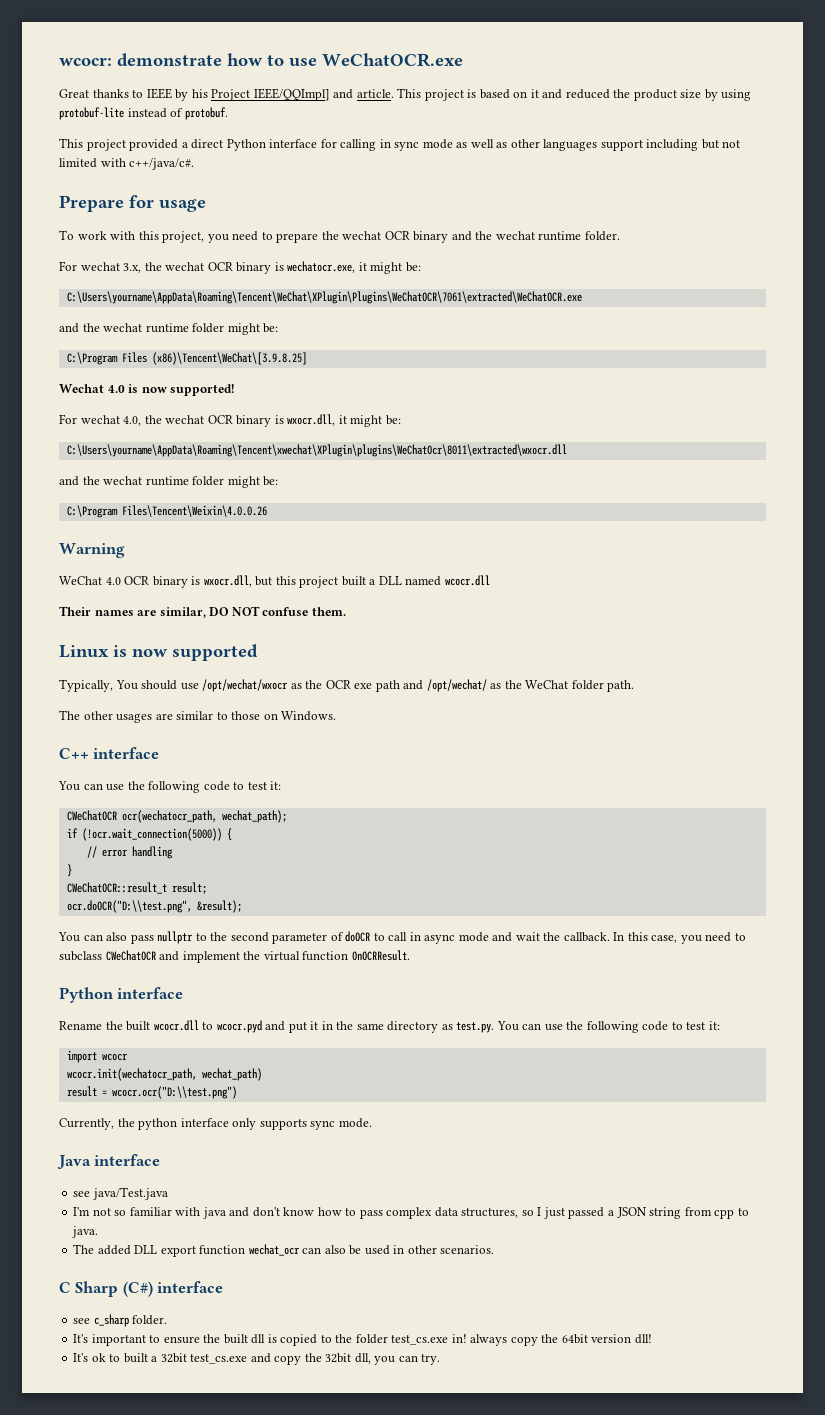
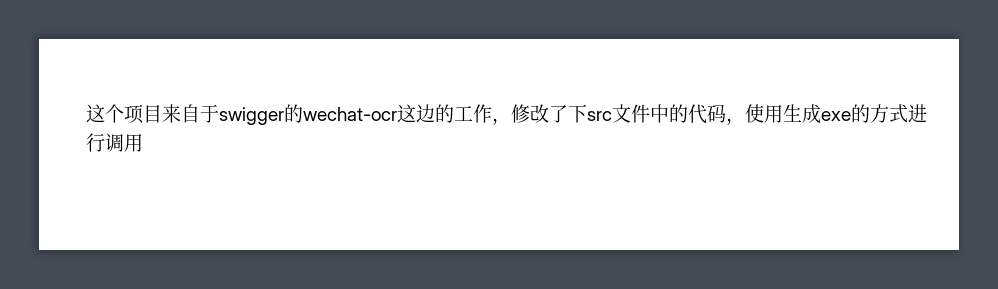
- wcocr: demonstrate how to use WeChatOCR.exe
- Great thanks to IEEE by his Project IEEE/QQImpl] and article. This project is based on it and reduced the product size by using protobuf-lite instead of protobuf.
- This project provided a direct Python interface for calling in sync mode as well as other languages support including but not limited with c++/java/c#.
- Prepare for usage
- To work with this project, you need to prepare the wechat OCR binary and the wechat runtime folder.
- For wechat 3.x, the wechat OCR binary is wechatocr.exe, it might be:
- C:\Users\yourname\AppData\Roaming\Tencent\WeChat\XPlugin\Plugins\WeChatOCR\7061\extracted\WeChatOCR.exe
- and the wechat runtime folder might be:
- C:\Program Files (x86)\Tencent\WeChat\[3.9.8.25]
- Wechat 4.0 is now supported!
- For wechat 4.0, the wechat OCR binary is wxocr.dll, it might be:
- C:\Users\yourname\AppData\Roaming\Tencent\xwechat\XPlugin\plugins\WeChatOcr\8011\extracted\wxocr.dll
- and the wechat runtime folder might be:
- C:\Program Files\Tencent\Weixin\4.0.0.26
- Warning
- WeChat 4.0 OCR binary is wxocr.dll, but this project built a DLL named wcocr.dll
- Their names are similar, DO NOT confuse them.
- Linux is now supported
- Typically, You should use /opt/wechat/wxocr as the OCR exe path and /opt/wechat/ as the WeChat folder path.
- The other usages are similar to those on Windows.
- C++ interface
- You can use the following code to test it:
- CWeChatOCR ocr(wechatocr_path, wechat_path);
- if (!ocr.wait_connection(5000)) {
- // error handling
- }
- CWeChatOCR::result_t result;
- ocr.doOCR("D:\\test.png", &result);
- You can also pass nullptr to the second parameter of doOCR to call in async mode and wait the callback. In this case, you need to subclass CWeChatOCR and implement the virtual function OnOCRResult.
- Python interface
- Rename the built wcocr.dll to wcocr.pyd and put it in the same directory as test.py. You can use the following code to test it:
- import wcocr
- wcocr.init(wechatocr_path, wechat_path)
- result = wcocr.ocr("D:\\test.png")
- Currently, the python interface only supports sync mode.
- Java interface
- see java/Test.java
- I'm not so familiar with java and don't know how to pass complex data structures, so I just passed a JSON string from cpp to java.
- The added DLL export function wechat_ocr can also be used in other scenarios.
- C Sharp (C#) interface
- see c_sharp folder.
- It's important to ensure the built dll is copied to the folder test_cs.exe in! always copy the 64bit version dll!
- It's ok to built a 32bit test_cs.exe and copy the 32bit dll, you can try.
+ 这个项目来自于swigger的wechat-ocr这边的工作，修改了下src文件中的代码，使用生成exe的方式进行调用

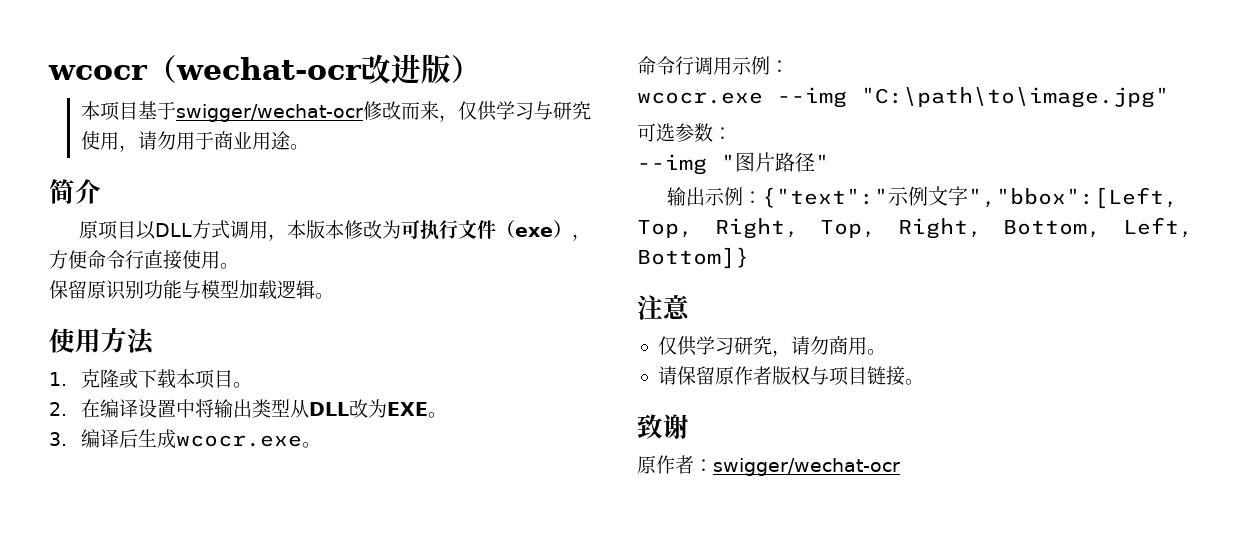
- 这个项目来自于swigger的wechat-ocr这边的工作，修改了下src文件中的代码，使用生成exe的方式进行调用
+ wcocr（wechat-ocr改进版）
+ 本项目基于swigger/wechat-ocr修改而来，仅供学习与研究使用，请勿用于商业用途。
+ 简介
+ 原项目以DLL方式调用，本版本修改为可执行文件（exe），方便命令行直接使用。
+ 保留原识别功能与模型加载逻辑。
+ 使用方法
+ 1.克隆或下载本项目。
+ 2.在编译设置中将输出类型从DLL改为EXE。
+ 3.编译后生成wcocr.exe。
+ 命令行调用示例：
+ wcocr.exe --img "C:\path\to\image.jpg"
+ 可选参数：
+ --img "图片路径"
+ 输出示例：{"text":"示例文字","bbox":[Left, Top, Right, Top, Right, Bottom, Left, Bottom]}
+ 注意
+ 仅供学习研究，请勿商用。
+ 请保留原作者版权与项目链接。
+ 致谢
+ 原作者：swigger/wechat-ocr

